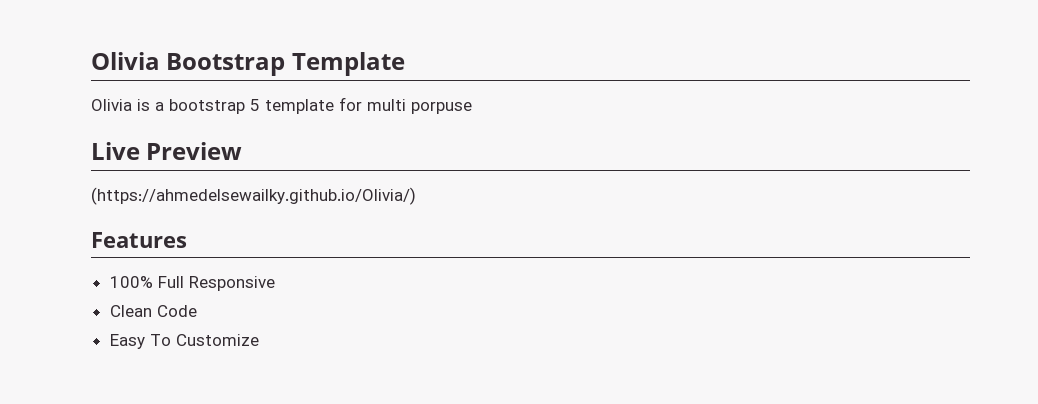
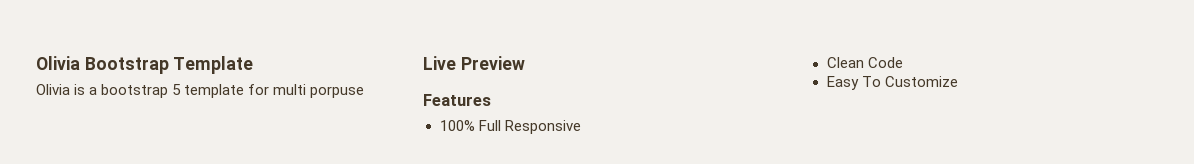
- (https://ahmedelsewailky.github.io/Olivia/)

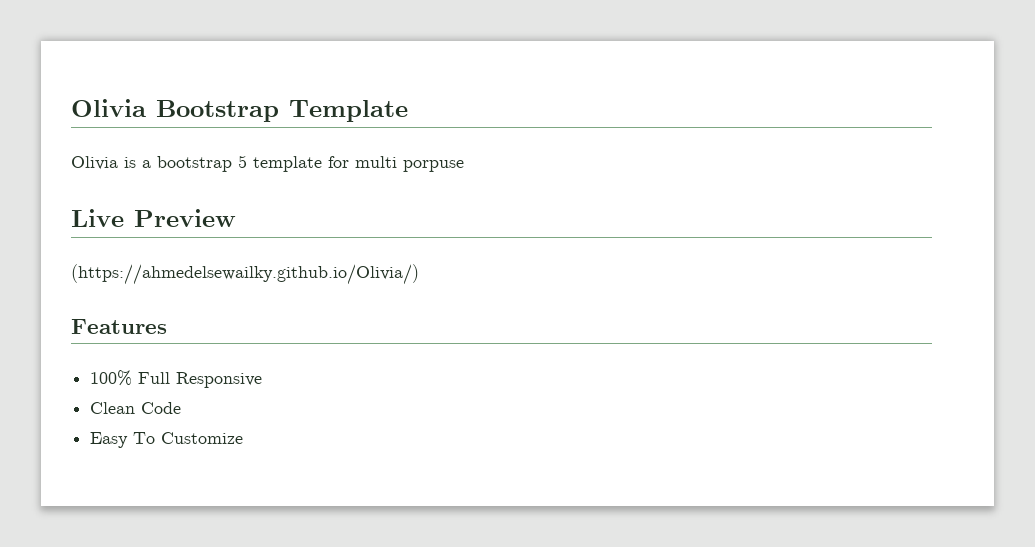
+ (https://ahmedelsewailky.github.io/Olivia/)

